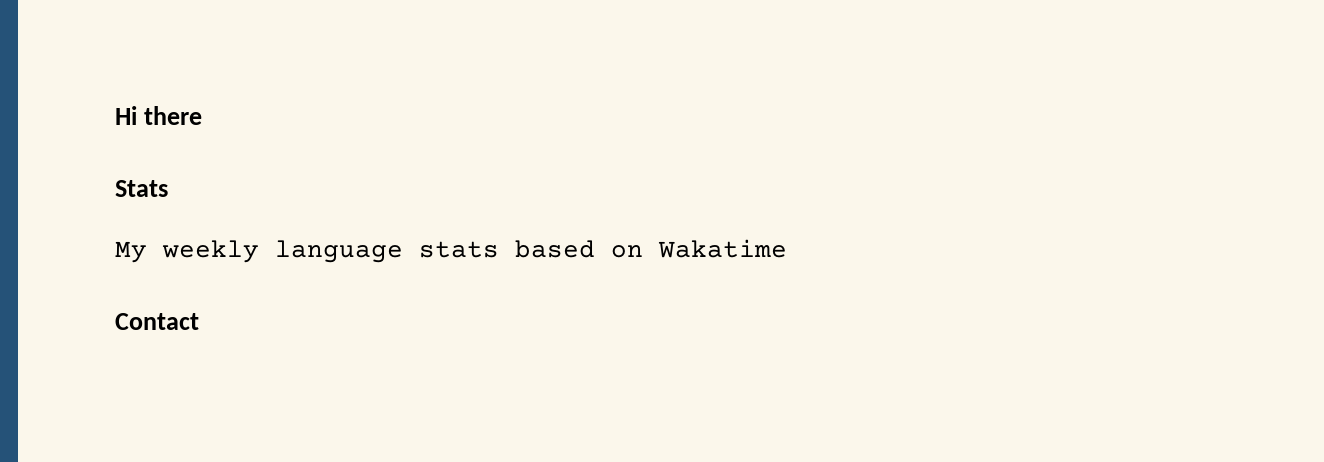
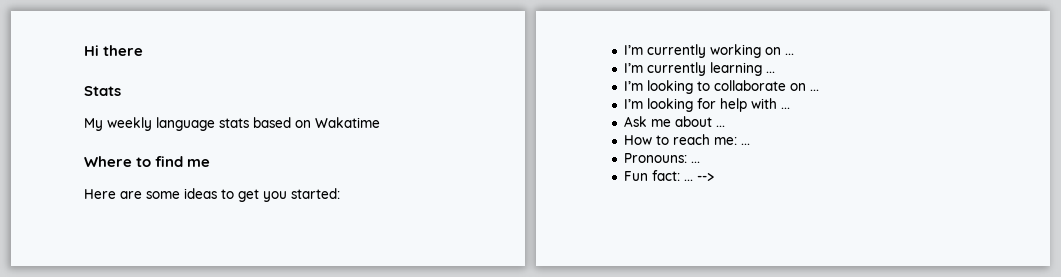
- Contact
+ Where to find me
+ Here are some ideas to get you started:
+ I’m currently working on ...
+ I’m currently learning ...
+ I’m looking to collaborate on ...
+ I’m looking for help with ...
+ Ask me about ...
+ How to reach me: ...
+ Pronouns: ...
+ Fun fact: ... -->

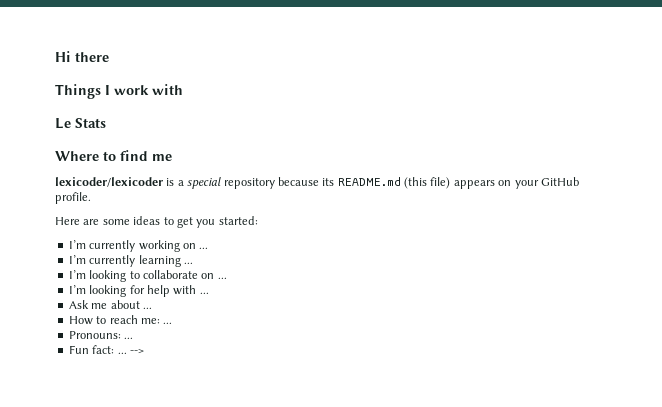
- Stats
- My weekly language stats based on Wakatime
+ Things I work with
+ Le Stats
  Where to find me
+ lexicoder/lexicoder is a special repository because its README.md (this file) appears on your GitHub profile.

